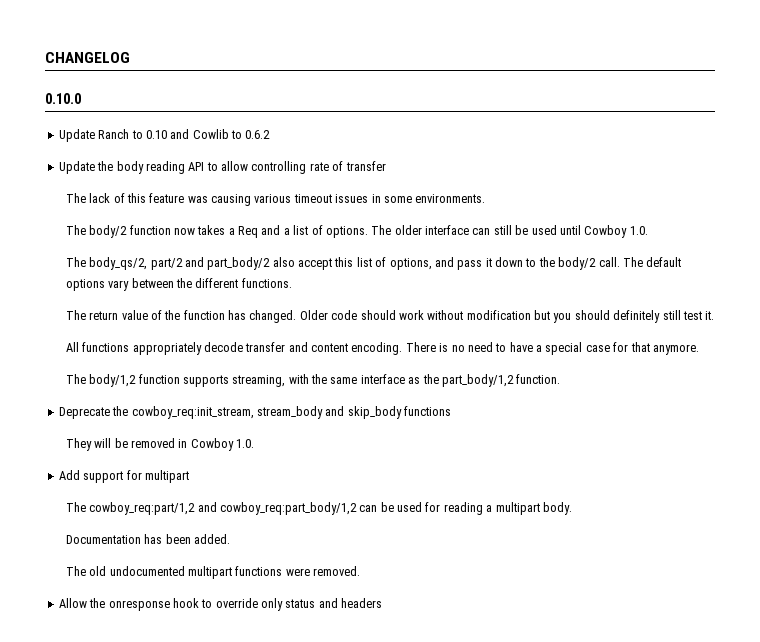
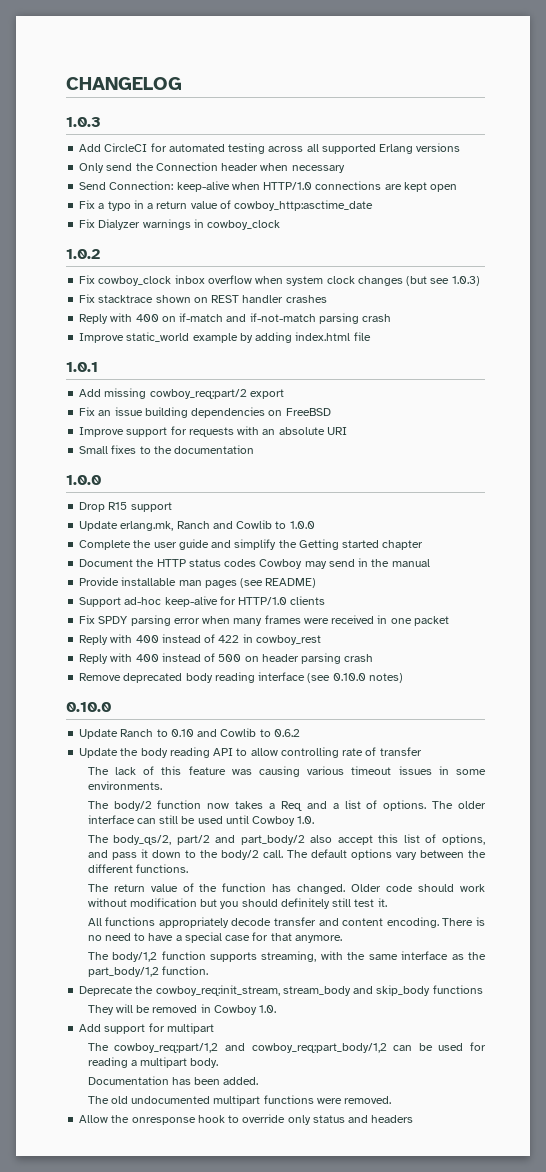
+ 1.0.3
+ Add CircleCI for automated testing across all supported Erlang versions
+ Only send the Connection header when necessary
+ Send Connection: keep-alive when HTTP/1.0 connections are kept open
+ Fix a typo in a return value of cowboy_http:asctime_date
+ Fix Dialyzer warnings in cowboy_clock
+ 1.0.2
+ Fix cowboy_clock inbox overflow when system clock changes (but see 1.0.3)
+ Fix stacktrace shown on REST handler crashes
+ Reply with 400 on if-match and if-not-match parsing crash
+ Improve static_world example by adding index.html file
+ 1.0.1
+ Add missing cowboy_req:part/2 export
+ Fix an issue building dependencies on FreeBSD
+ Improve support for requests with an absolute URI
+ Small fixes to the documentation
+ 1.0.0
+ Drop R15 support
+ Update erlang.mk, Ranch and Cowlib to 1.0.0
+ Complete the user guide and simplify the Getting started chapter
+ Document the HTTP status codes Cowboy may send in the manual
+ Provide installable man pages (see README)
+ Support ad-hoc keep-alive for HTTP/1.0 clients
+ Fix SPDY parsing error when many frames were received in one packet
+ Reply with 400 instead of 422 in cowboy_rest
+ Reply with 400 instead of 500 on header parsing crash
+ Remove deprecated body reading interface (see 0.10.0 notes)

